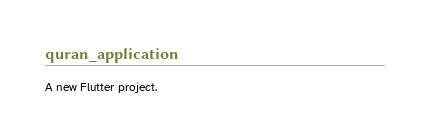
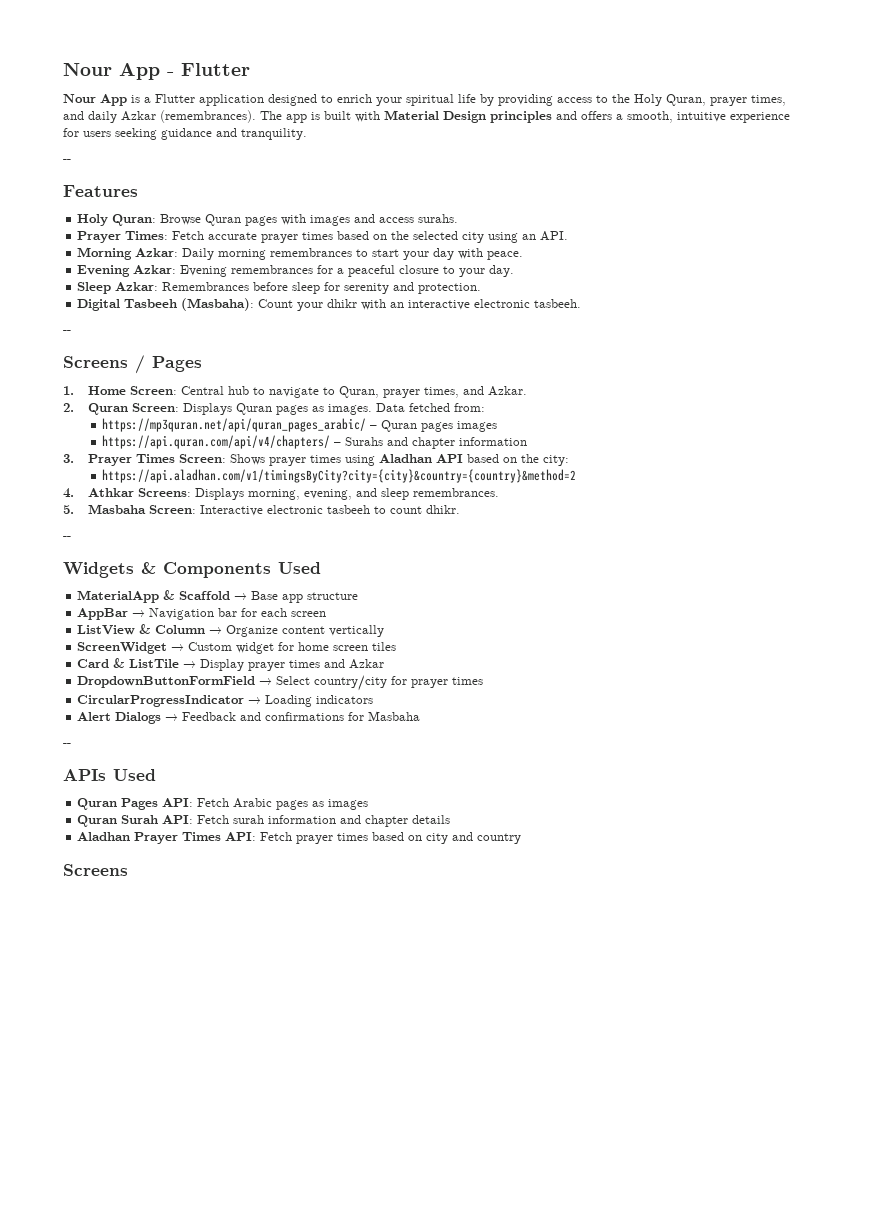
- quran_application
- A new Flutter project.
+ Nour App - Flutter
+ Nour App is a Flutter application designed to enrich your spiritual life by providing access to the Holy Quran, prayer times, and daily Azkar (remembrances). The app is built with Material Design principles and offers a smooth, intuitive experience for users seeking guidance and tranquility.
+ --
+ Features
+ Holy Quran: Browse Quran pages with images and access surahs.
+ Prayer Times: Fetch accurate prayer times based on the selected city using an API.
+ Morning Azkar: Daily morning remembrances to start your day with peace.
+ Evening Azkar: Evening remembrances for a peaceful closure to your day.
+ Sleep Azkar: Remembrances before sleep for serenity and protection.
+ Digital Tasbeeh (Masbaha): Count your dhikr with an interactive electronic tasbeeh.
+ --
+ Screens / Pages
+ 1. Home Screen: Central hub to navigate to Quran, prayer times, and Azkar.
+ 2. Quran Screen: Displays Quran pages as images. Data fetched from:
+ https://mp3quran.net/api/quran_pages_arabic/ – Quran pages images
+ https://api.quran.com/api/v4/chapters/ – Surahs and chapter information
+ 3. Prayer Times Screen: Shows prayer times using Aladhan API based on the city:
+ https://api.aladhan.com/v1/timingsByCity?city={city}&country={country}&method=2
+ 4. Athkar Screens: Displays morning, evening, and sleep remembrances.
+ 5. Masbaha Screen: Interactive electronic tasbeeh to count dhikr.
+ --
+ Widgets & Components Used
+ MaterialApp & Scaffold → Base app structure
+ AppBar → Navigation bar for each screen
+ ListView & Column → Organize content vertically
+ ScreenWidget → Custom widget for home screen tiles
+ Card & ListTile → Display prayer times and Azkar
+ DropdownButtonFormField → Select country/city for prayer times
+ CircularProgressIndicator → Loading indicators
+ Alert Dialogs → Feedback and confirmations for Masbaha
+ --
+ APIs Used
+ Quran Pages API: Fetch Arabic pages as images
+ Quran Surah API: Fetch surah information and chapter details
+ Aladhan Prayer Times API: Fetch prayer times based on city and country
+ Screens

